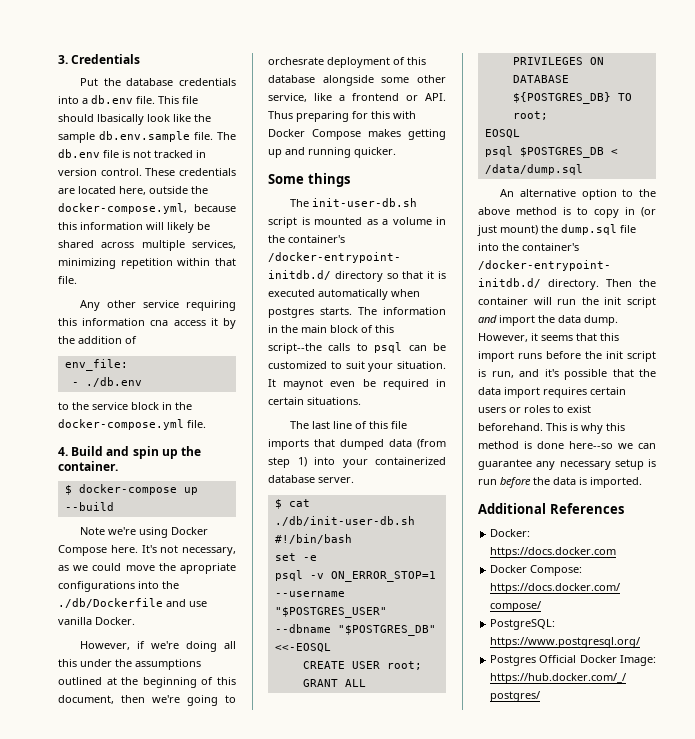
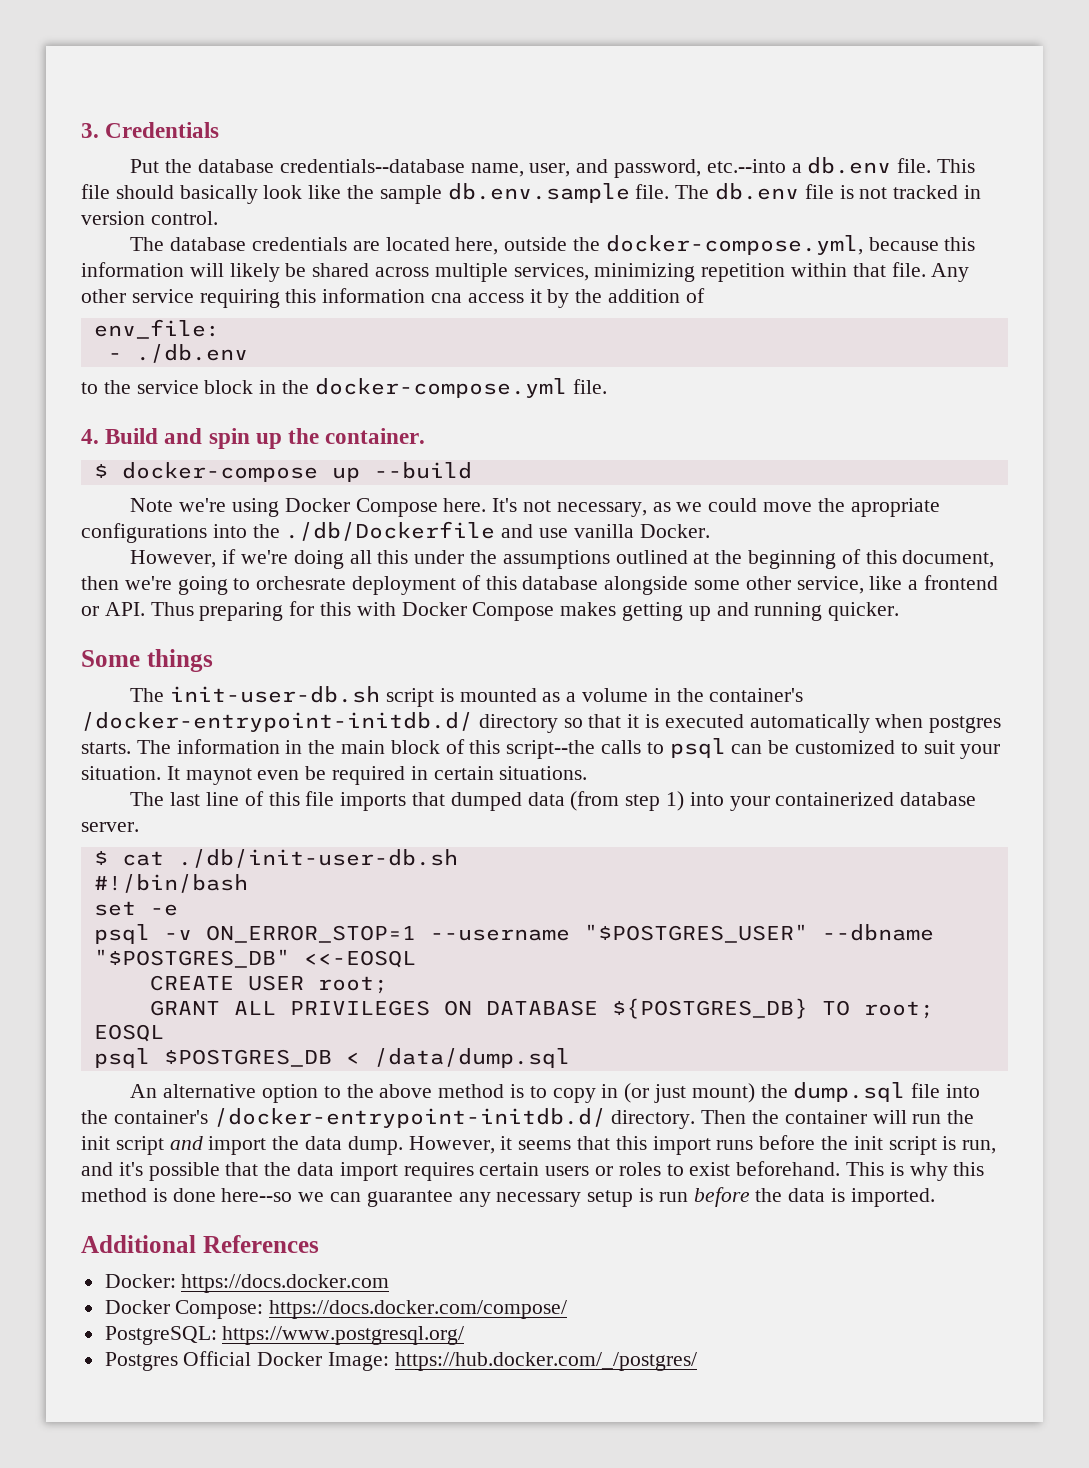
- Put the database credentials into a db.env file.
+ Put the database credentials--database name, user, and password, etc.--into a db.env file.
- This file should lbasically look like the sample db.env.sample file.
+ This file should basically look like the sample db.env.sample file.
- The db.env file is not tracked in version control. These credentials are located here, outside the docker-compose.yml, because this information will likely be shared across multiple services, minimizing repetition within that file.
- Any other service requiring this information cna access it by the addition of
+ The db.env file is not tracked in version control.
+ The database credentials are located here, outside the docker-compose.yml, because this information will likely be shared across multiple services, minimizing repetition within that file. Any other service requiring this information cna access it by the addition of

